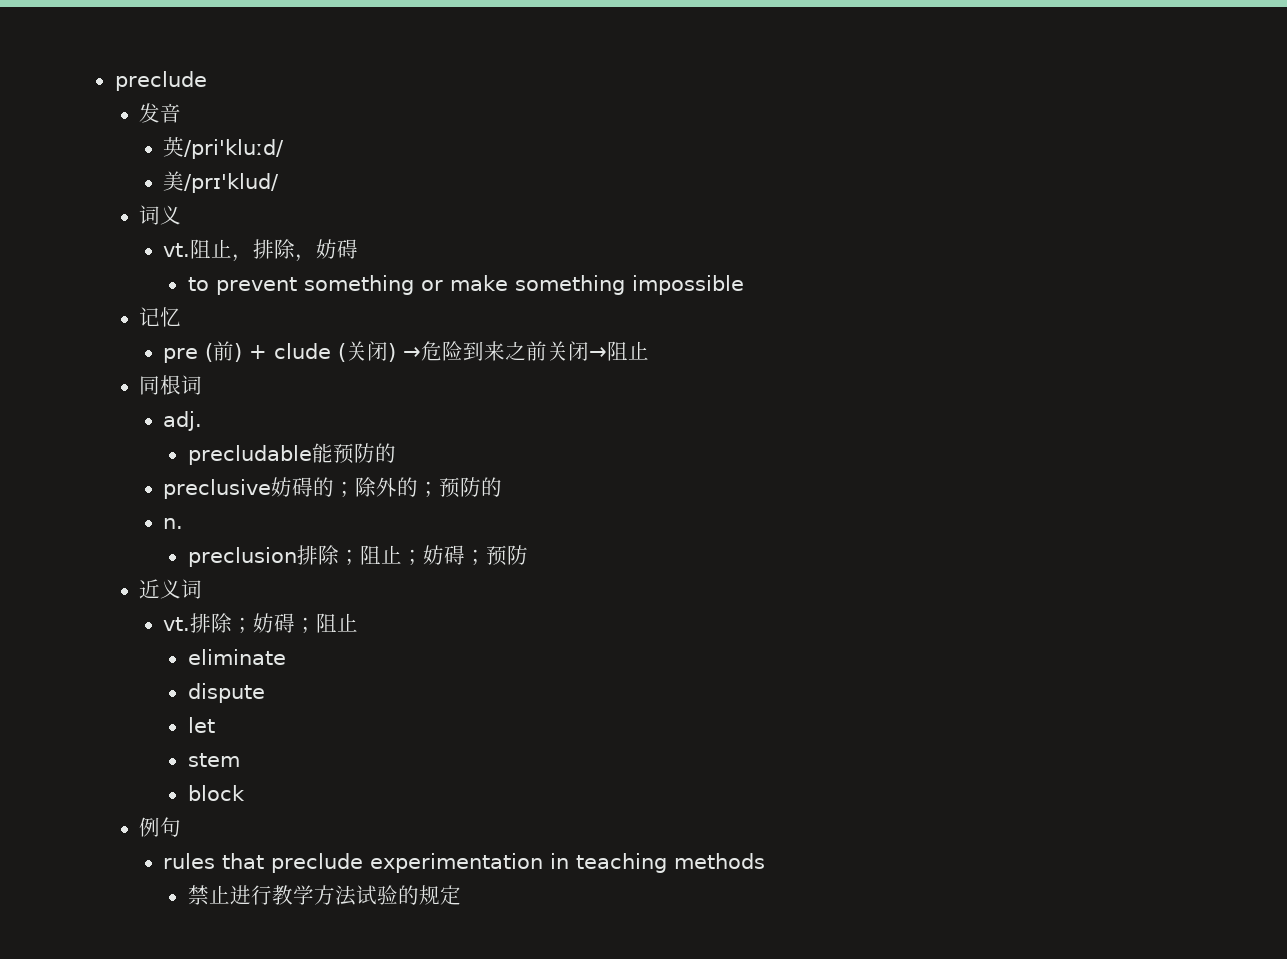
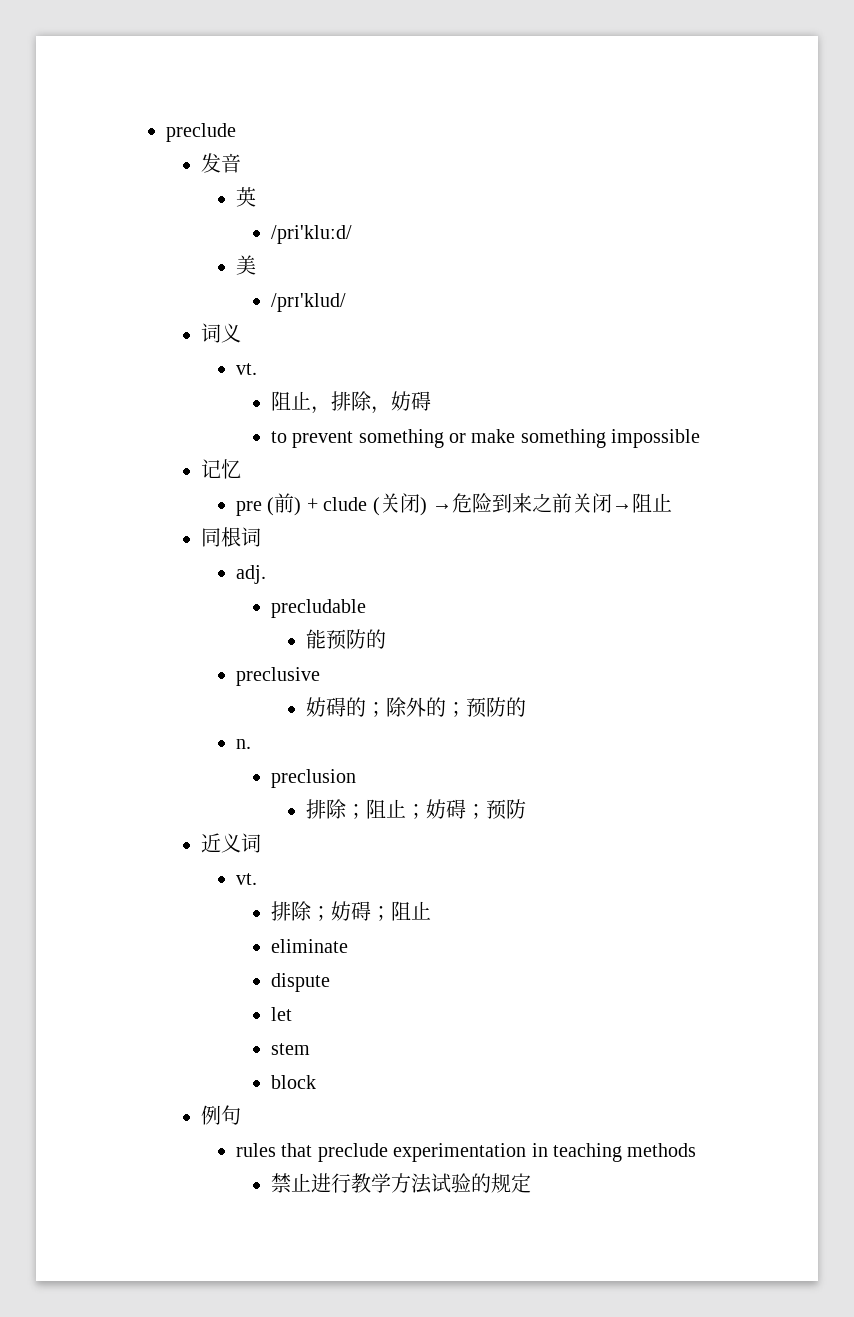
- 英/pri'kluːd/
+ 英
+ /pri'kluːd/
- 美/prɪ'klud/
+ 美
+ /prɪ'klud/
  词义
- vt.阻止，排除，妨碍
+ vt.
+ 阻止，排除，妨碍
- precludable能预防的
+ precludable
+ 能预防的
- preclusive妨碍的；除外的；预防的
+ preclusive
+ 妨碍的；除外的；预防的
- preclusion排除；阻止；妨碍；预防
+ preclusion
+ 排除；阻止；妨碍；预防
  近义词
- vt.排除；妨碍；阻止
+ vt.
+ 排除；妨碍；阻止

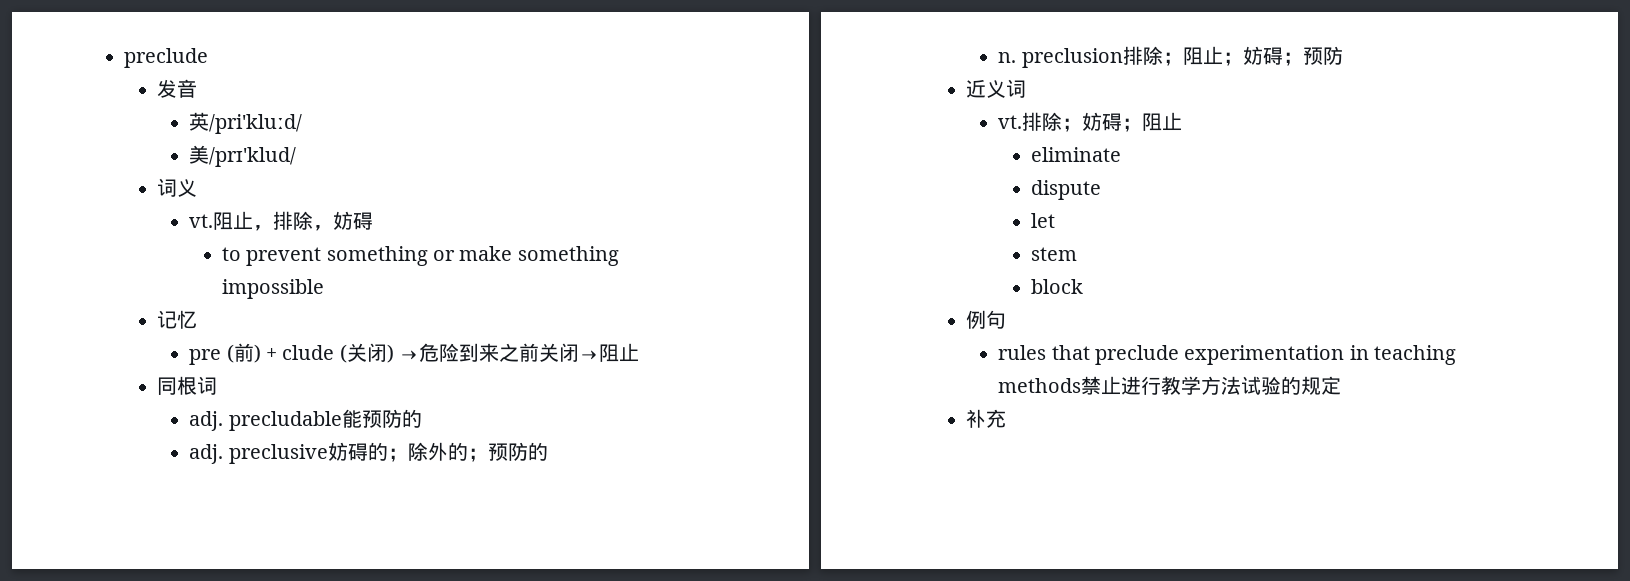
- 英
- /pri'kluːd/
+ 英/pri'kluːd/
- 美
- /prɪ'klud/
+ 美/prɪ'klud/
  词义
- vt.
- 阻止，排除，妨碍
+ vt.阻止，排除，妨碍
- adj.
- precludable
- 能预防的
+ adj. precludable能预防的
- preclusive
- 妨碍的；除外的；预防的
+ adj. preclusive妨碍的；除外的；预防的
- n.
- preclusion
- 排除；阻止；妨碍；预防
+ n. preclusion排除；阻止；妨碍；预防
  近义词
- vt.
- 排除；妨碍；阻止
+ vt.排除；妨碍；阻止
- rules that preclude experimentation in teaching methods
- 禁止进行教学方法试验的规定
+ rules that preclude experimentation in teaching methods禁止进行教学方法试验的规定
+ 补充

